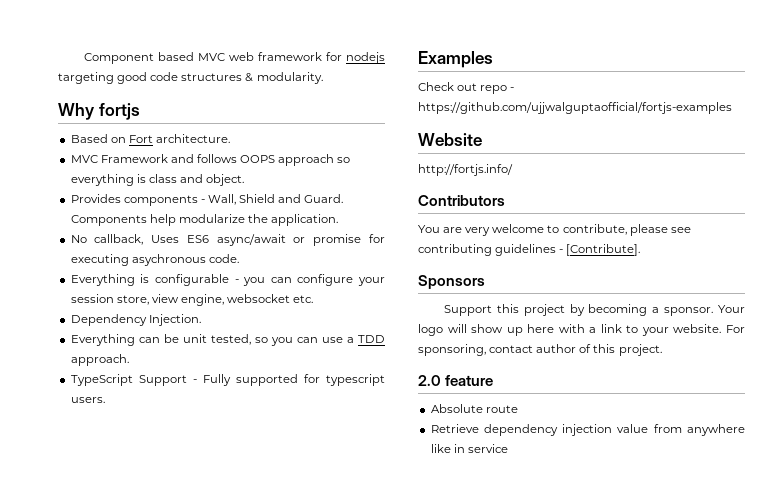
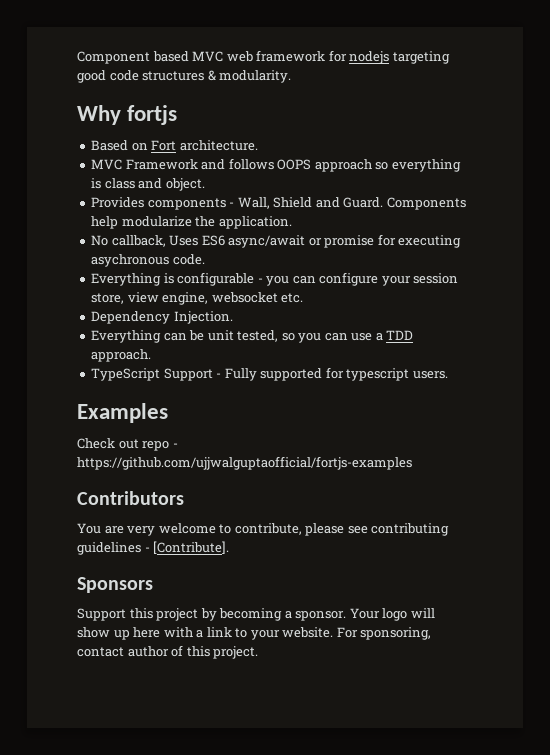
- Website
- http://fortjs.info/
- 2.0 feature
- Absolute route
- Retrieve dependency injection value from anywhere like in service

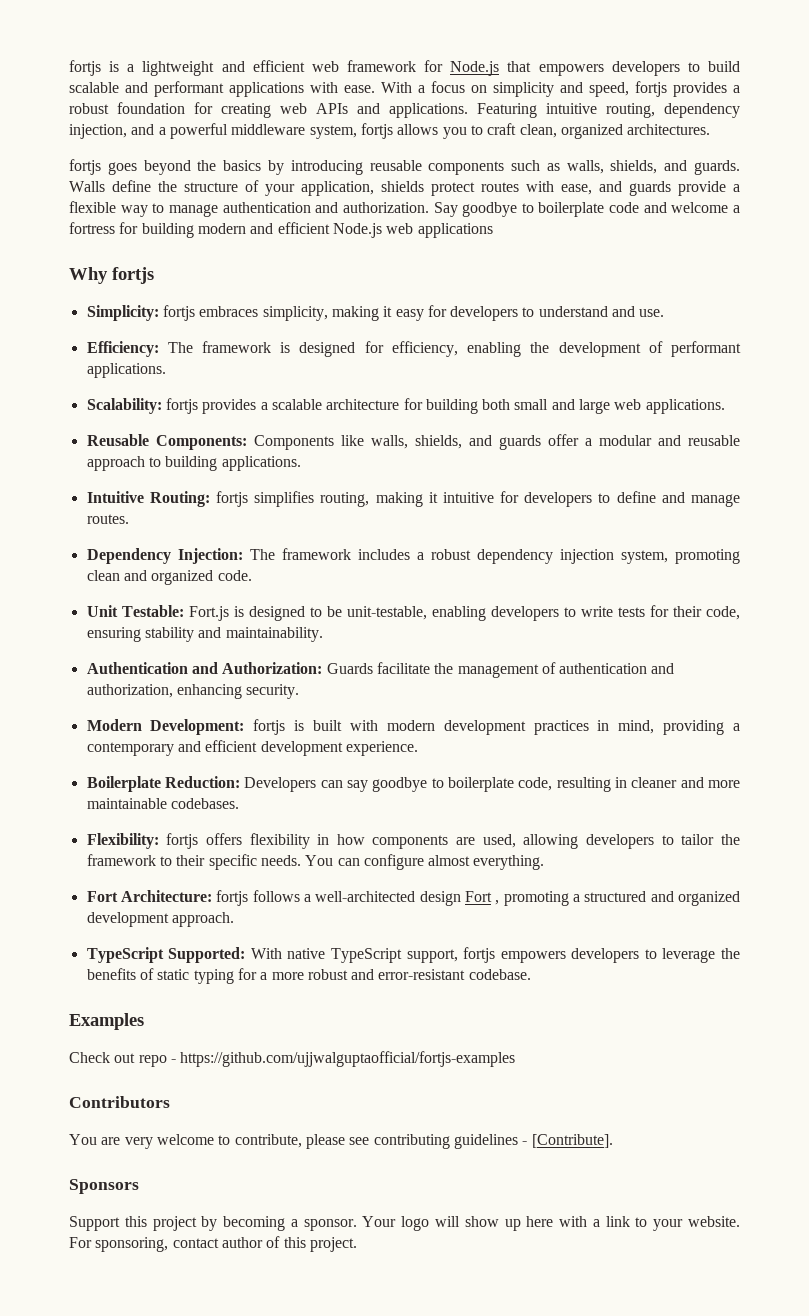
- Component based MVC web framework for nodejs targeting good code structures & modularity.
+ fortjs is a lightweight and efficient web framework for Node.js that empowers developers to build scalable and performant applications with ease. With a focus on simplicity and speed, fortjs provides a robust foundation for creating web APIs and applications. Featuring intuitive routing, dependency injection, and a powerful middleware system, fortjs allows you to craft clean, organized architectures.
+ fortjs goes beyond the basics by introducing reusable components such as walls, shields, and guards. Walls define the structure of your application, shields protect routes with ease, and guards provide a flexible way to manage authentication and authorization. Say goodbye to boilerplate code and welcome a fortress for building modern and efficient Node.js web applications
  Why fortjs
- Based on Fort architecture.
- MVC Framework and follows OOPS approach so everything is class and object.
- Provides components - Wall, Shield and Guard. Components help modularize the application.
- No callback, Uses ES6 async/await or promise for executing asychronous code.
- Everything is configurable - you can configure your session store, view engine, websocket etc.
- Dependency Injection.
- Everything can be unit tested, so you can use a TDD approach.
- TypeScript Support - Fully supported for typescript users.
+ Simplicity: fortjs embraces simplicity, making it easy for developers to understand and use.
+ Efficiency: The framework is designed for efficiency, enabling the development of performant applications.
+ Scalability: fortjs provides a scalable architecture for building both small and large web applications.
+ Reusable Components: Components like walls, shields, and guards offer a modular and reusable approach to building applications.
+ Intuitive Routing: fortjs simplifies routing, making it intuitive for developers to define and manage routes.
+ Dependency Injection: The framework includes a robust dependency injection system, promoting clean and organized code.
+ Unit Testable: Fort.js is designed to be unit-testable, enabling developers to write tests for their code, ensuring stability and maintainability.
+ Authentication and Authorization: Guards facilitate the management of authentication and authorization, enhancing security.
+ Modern Development: fortjs is built with modern development practices in mind, providing a contemporary and efficient development experience.
+ Boilerplate Reduction: Developers can say goodbye to boilerplate code, resulting in cleaner and more maintainable codebases.
+ Flexibility: fortjs offers flexibility in how components are used, allowing developers to tailor the framework to their specific needs. You can configure almost everything.
+ Fort Architecture: fortjs follows a well-architected design Fort , promoting a structured and organized development approach.
+ TypeScript Supported: With native TypeScript support, fortjs empowers developers to leverage the benefits of static typing for a more robust and error-resistant codebase.

